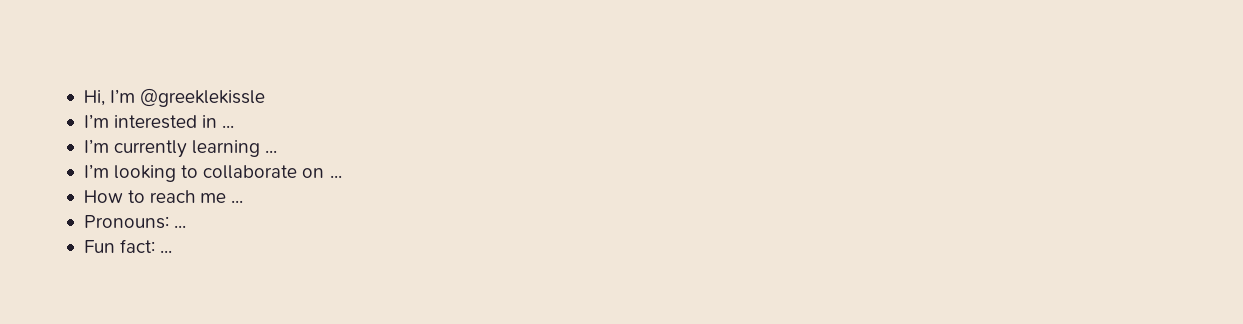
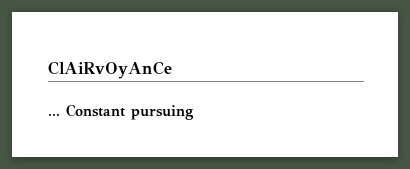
- Hi, I’m @greeklekissle
- I’m interested in ...
- I’m currently learning ...
- I’m looking to collaborate on ...
- How to reach me ...
- Pronouns: ...
- Fun fact: ...
+ ClAiRvOyAnCe
+ ... Constant pursuing

